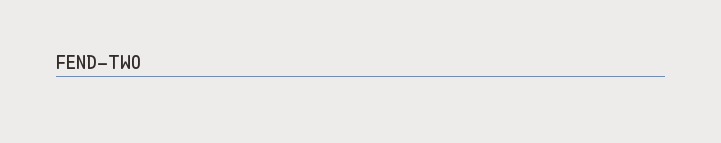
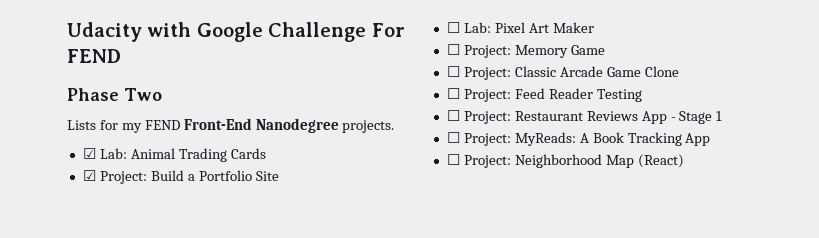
- FEND-TWO
+ Udacity with Google Challenge For FEND
+ Phase Two
+ Lists for my FEND Front-End Nanodegree projects.
+ ☑ Lab: Animal Trading Cards
+ ☑ Project: Build a Portfolio Site
+ ☐ Lab: Pixel Art Maker
+ ☐ Project: Memory Game
+ ☐ Project: Classic Arcade Game Clone
+ ☐ Project: Feed Reader Testing
+ ☐ Project: Restaurant Reviews App - Stage 1
+ ☐ Project: MyReads: A Book Tracking App
+ ☐ Project: Neighborhood Map (React)

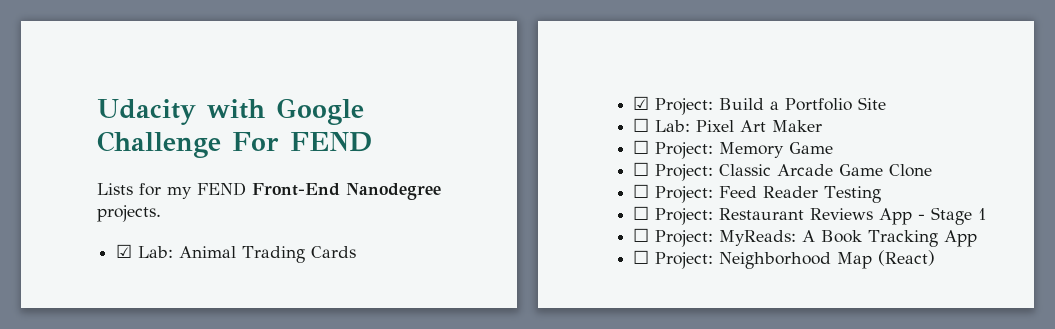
- Phase Two

